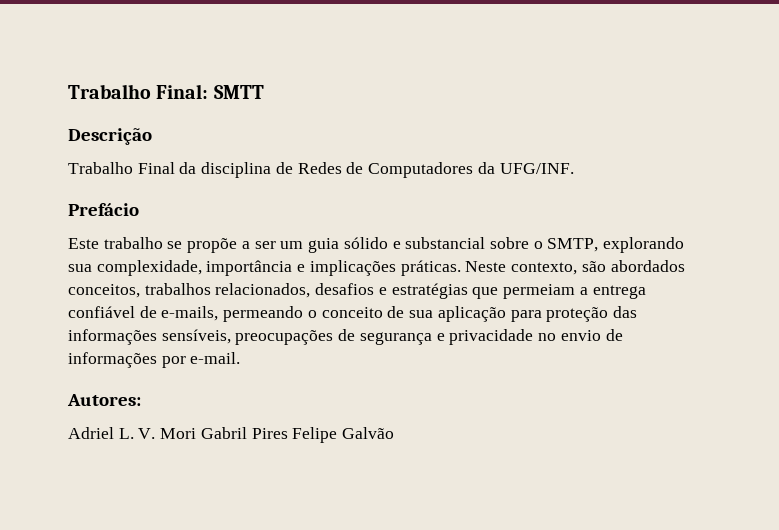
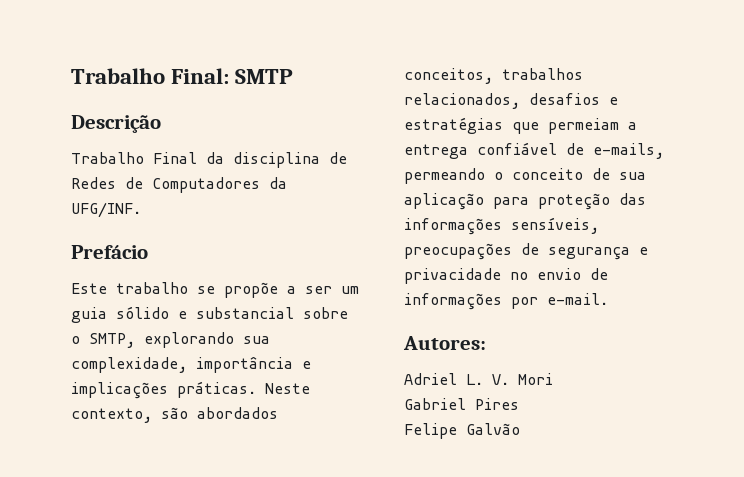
- Trabalho Final: SMTT
+ Trabalho Final: SMTP
- Adriel L. V. Mori Gabril Pires Felipe Galvão
+ Adriel L. V. Mori
+ Gabriel Pires
+ Felipe Galvão

